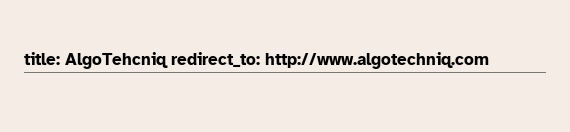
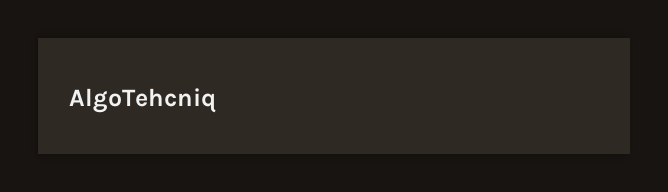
- title: AlgoTehcniq redirect_to: http://www.algotechniq.com
+ AlgoTehcniq

